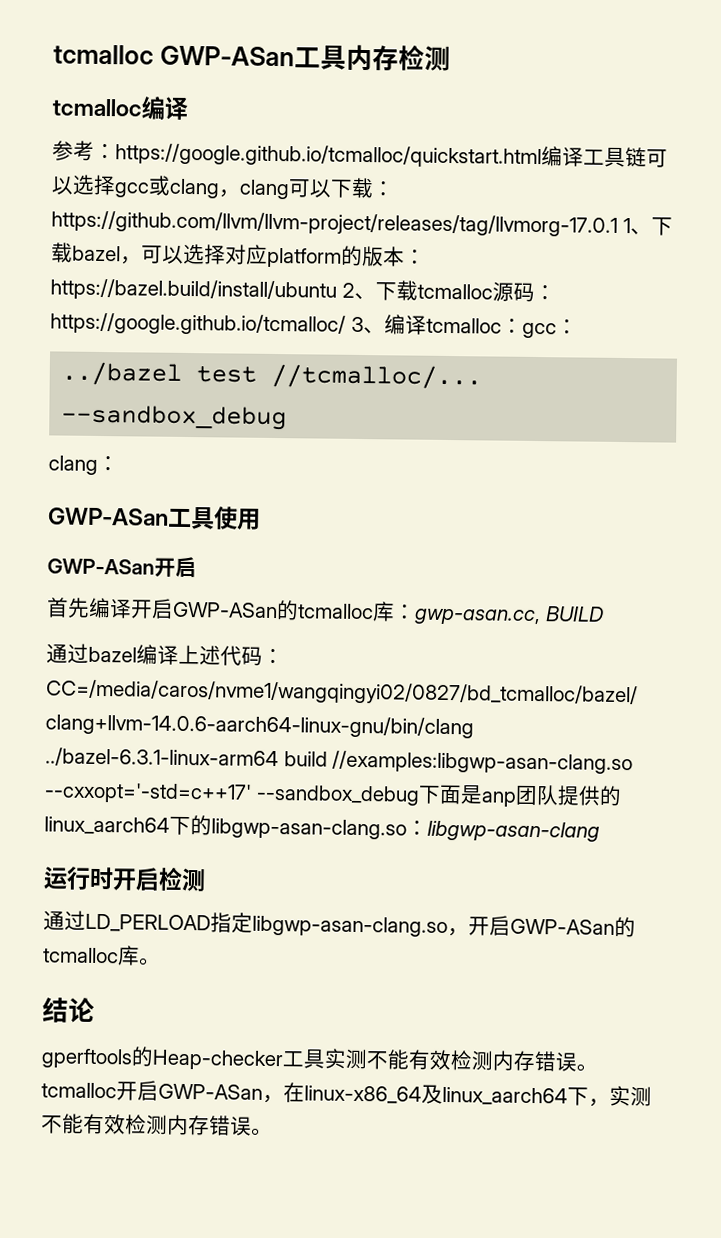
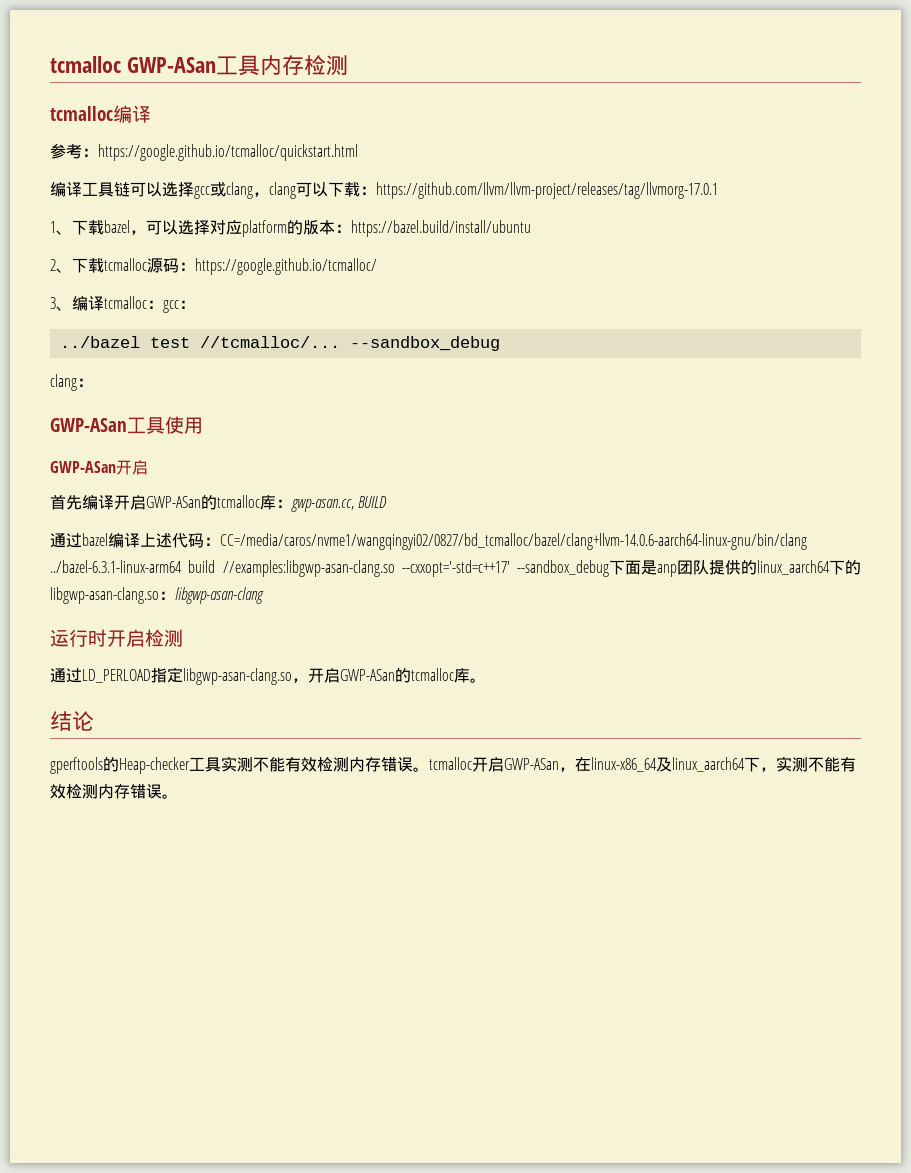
- 参考：https://google.github.io/tcmalloc/quickstart.html编译工具链可以选择gcc或clang，clang可以下载：https://github.com/llvm/llvm-project/releases/tag/llvmorg-17.0.1 1、下载bazel，可以选择对应platform的版本：https://bazel.build/install/ubuntu 2、下载tcmalloc源码：https://google.github.io/tcmalloc/ 3、编译tcmalloc：gcc：
+ 参考：https://google.github.io/tcmalloc/quickstart.html
+ 编译工具链可以选择gcc或clang，clang可以下载：https://github.com/llvm/llvm-project/releases/tag/llvmorg-17.0.1
+ 1、下载bazel，可以选择对应platform的版本：https://bazel.build/install/ubuntu
+ 2、下载tcmalloc源码：https://google.github.io/tcmalloc/
+ 3、编译tcmalloc：gcc：

